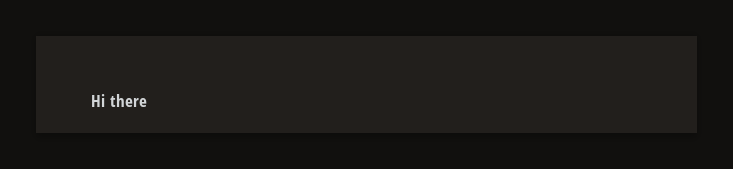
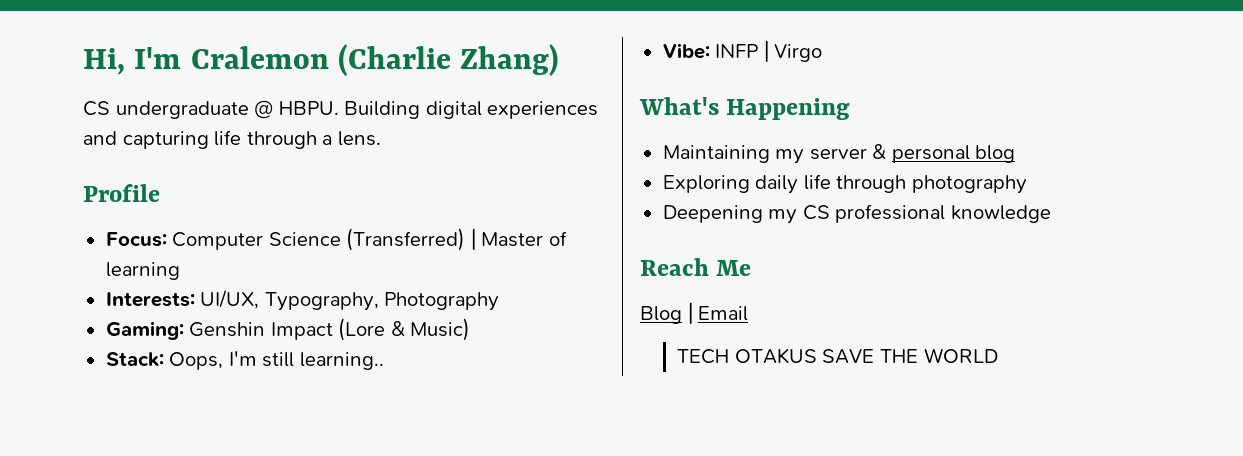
- Hi there
+ Hi, I'm Cralemon (Charlie Zhang)
+ CS undergraduate @ HBPU. Building digital experiences and capturing life through a lens.
+ Profile
+ Focus: Computer Science (Transferred) | Master of learning
+ Interests: UI/UX, Typography, Photography
+ Gaming: Genshin Impact (Lore & Music)
+ Stack: Oops, I'm still learning..
+ Vibe: INFP | Virgo
+ What's Happening
+ Maintaining my server & personal blog
+ Exploring daily life through photography
+ Deepening my CS professional knowledge
+ Reach Me
+ Blog | Email
+ TECH OTAKUS SAVE THE WORLD

